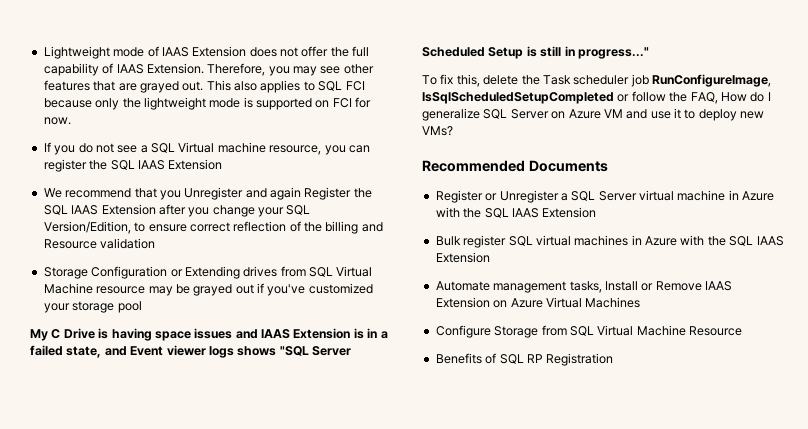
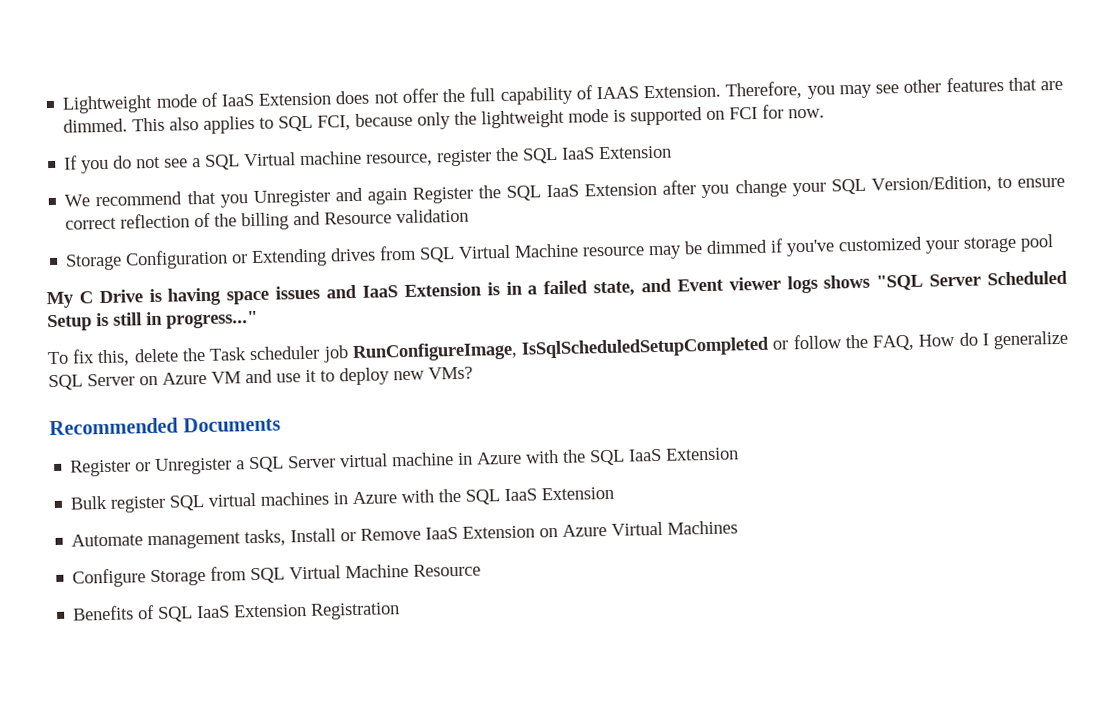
- Lightweight mode of IAAS Extension does not offer the full capability of IAAS Extension.
+ Lightweight mode of IaaS Extension does not offer the full capability of IAAS Extension.
- Therefore, you may see other features that are grayed out.
+ Therefore, you may see other features that are dimmed.
- This also applies to SQL FCI because only the lightweight mode is supported on FCI for now.
+ This also applies to SQL FCI, because only the lightweight mode is supported on FCI for now.
- If you do not see a SQL Virtual machine resource, you can register the SQL IAAS Extension
+ If you do not see a SQL Virtual machine resource, register the SQL IaaS Extension
- We recommend that you Unregister and again Register the SQL IAAS Extension after you change your SQL Version/Edition, to ensure correct reflection of the billing and Resource validation
+ We recommend that you Unregister and again Register the SQL IaaS Extension after you change your SQL Version/Edition, to ensure correct reflection of the billing and Resource validation
- Storage Configuration or Extending drives from SQL Virtual Machine resource may be grayed out if you've customized your storage pool
+ Storage Configuration or Extending drives from SQL Virtual Machine resource may be dimmed if you've customized your storage pool
- My C Drive is having space issues and IAAS Extension is in a failed state, and Event viewer logs shows "SQL Server Scheduled Setup is still in progress..."
+ My C Drive is having space issues and IaaS Extension is in a failed state, and Event viewer logs shows "SQL Server Scheduled Setup is still in progress..."
- Register or Unregister a SQL Server virtual machine in Azure with the SQL IAAS Extension
+ Register or Unregister a SQL Server virtual machine in Azure with the SQL IaaS Extension
- Bulk register SQL virtual machines in Azure with the SQL IAAS Extension
+ Bulk register SQL virtual machines in Azure with the SQL IaaS Extension
- Automate management tasks, Install or Remove IAAS Extension on Azure Virtual Machines
+ Automate management tasks, Install or Remove IaaS Extension on Azure Virtual Machines
- Benefits of SQL RP Registration
+ Benefits of SQL IaaS Extension Registration

